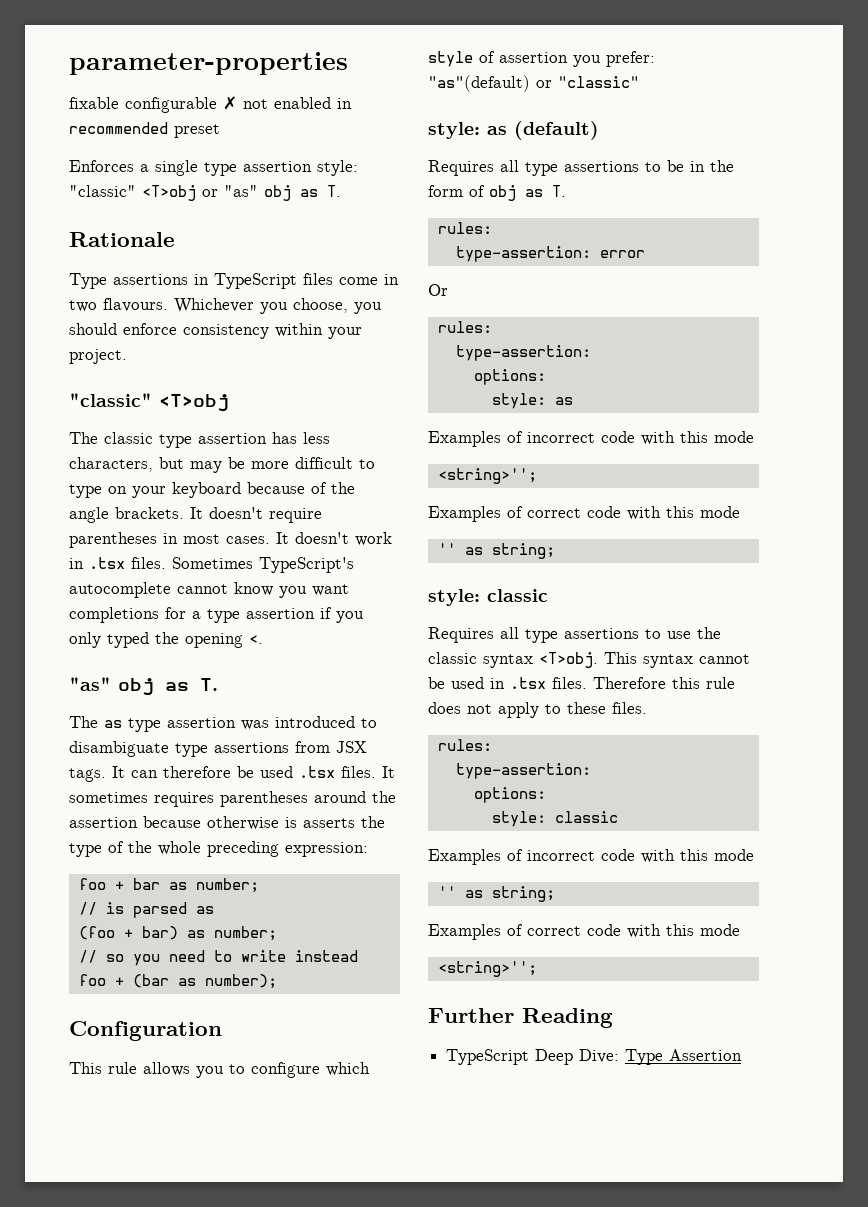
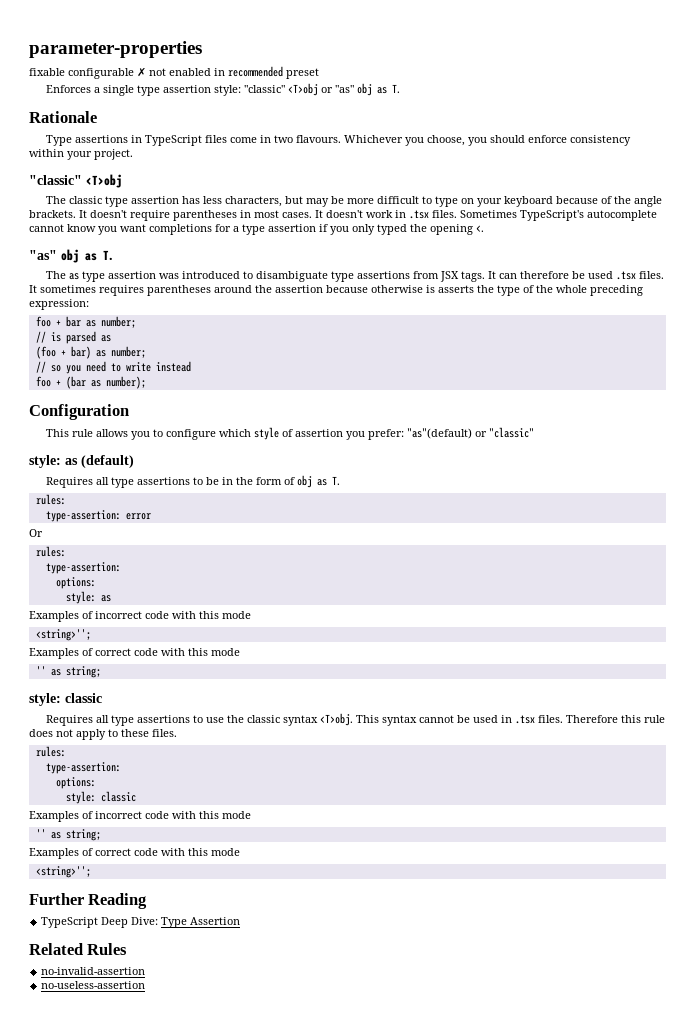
+ Related Rules
+ no-invalid-assertion
+ no-useless-assertion

